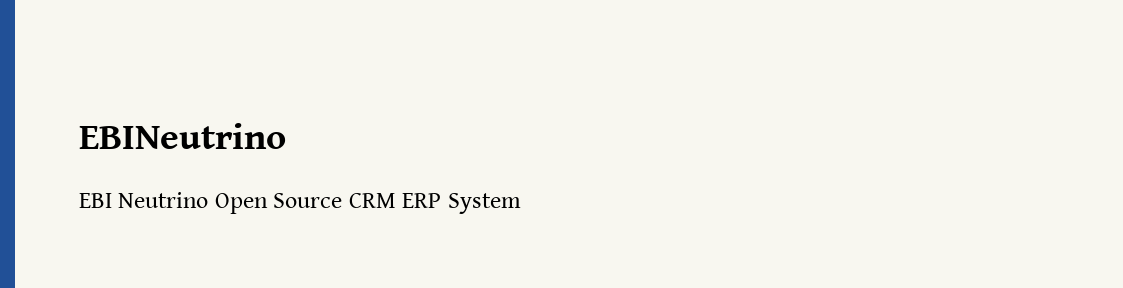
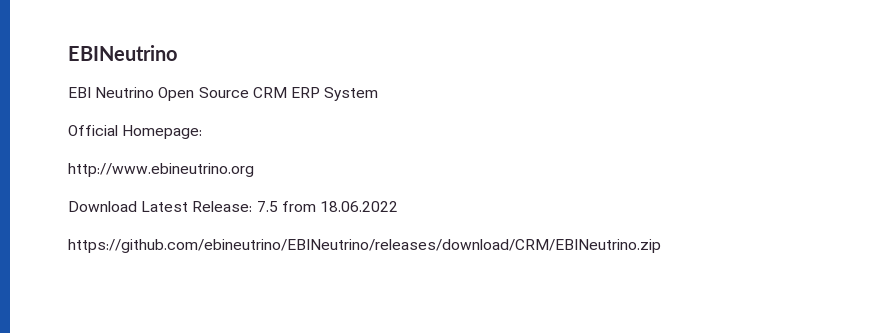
+ Official Homepage:
+ http://www.ebineutrino.org
+ Download Latest Release: 7.5 from 18.06.2022
+ https://github.com/ebineutrino/EBINeutrino/releases/download/CRM/EBINeutrino.zip

